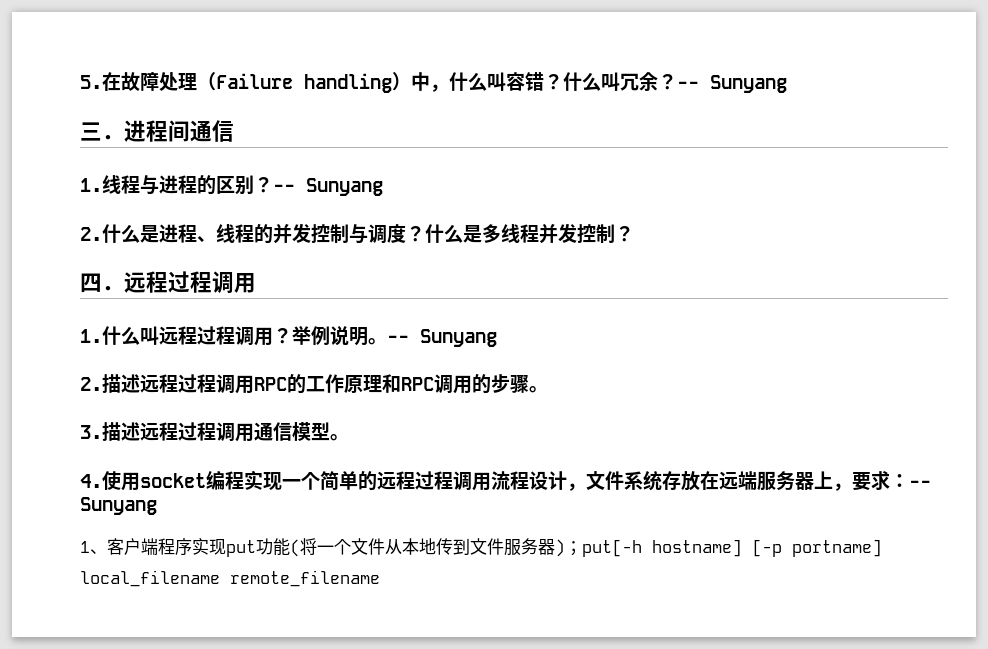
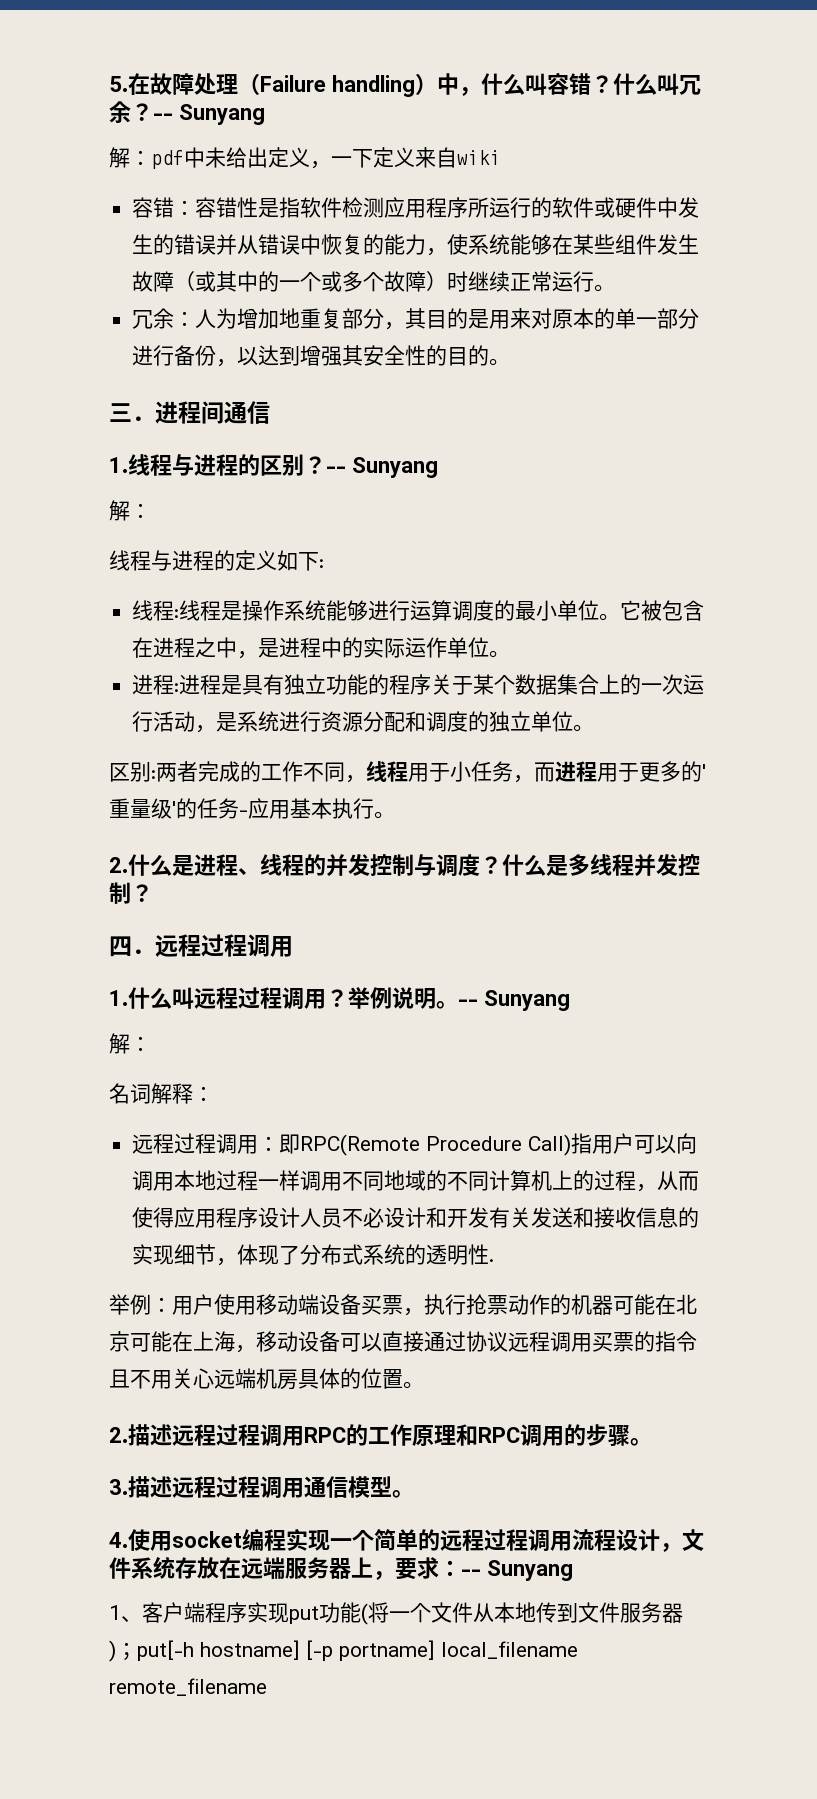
+ 解：pdf中未给出定义，一下定义来自wiki
+ 容错：容错性是指软件检测应用程序所运行的软件或硬件中发生的错误并从错误中恢复的能力，使系统能够在某些组件发生故障（或其中的一个或多个故障）时继续正常运行。
+ 冗余：人为增加地重复部分，其目的是用来对原本的单一部分进行备份，以达到增强其安全性的目的。
  1.线程与进程的区别？-- Sunyang
+ 解：
+ 线程与进程的定义如下:
+ 线程:线程是操作系统能够进行运算调度的最小单位。它被包含在进程之中，是进程中的实际运作单位。
+ 进程:进程是具有独立功能的程序关于某个数据集合上的一次运行活动，是系统进行资源分配和调度的独立单位。
+ 区别:两者完成的工作不同，线程用于小任务，而进程用于更多的'重量级'的任务-应用基本执行。
  举例说明。-- Sunyang
+ 解：
+ 名词解释：
+ 远程过程调用：即RPC(Remote Procedure Call)指用户可以向调用本地过程一样调用不同地域的不同计算机上的过程，从而使得应用程序设计人员不必设计和开发有关发送和接收信息的实现细节，体现了分布式系统的透明性.
+ 举例：用户使用移动端设备买票，执行抢票动作的机器可能在北京可能在上海，移动设备可以直接通过协议远程调用买票的指令且不用关心远端机房具体的位置。

